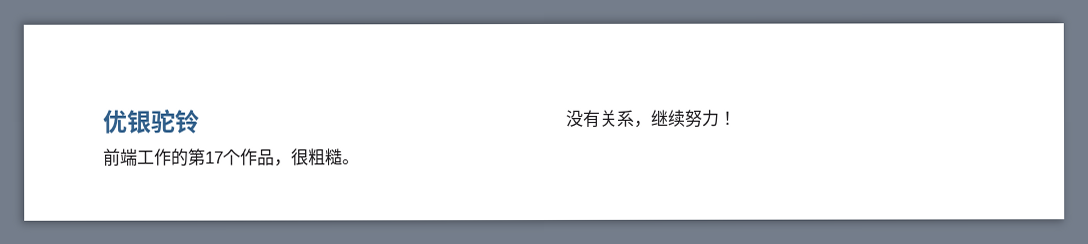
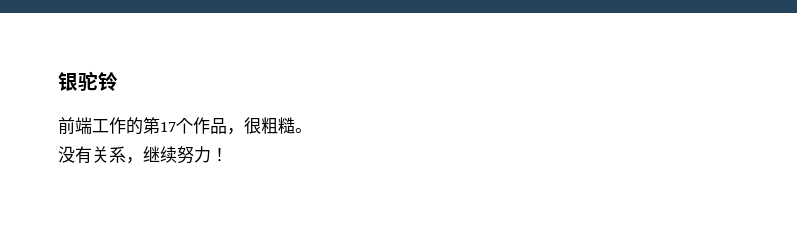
- 优银驼铃
+ 银驼铃

